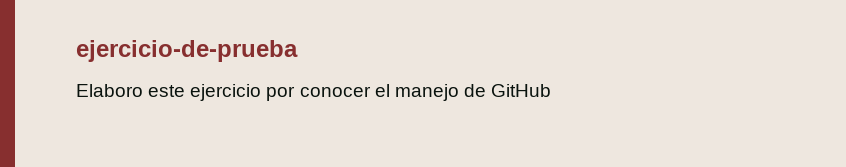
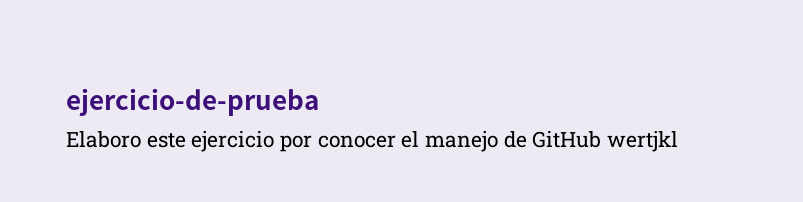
- Elaboro este ejercicio por conocer el manejo de GitHub
+ Elaboro este ejercicio por conocer el manejo de GitHub wertjkl

